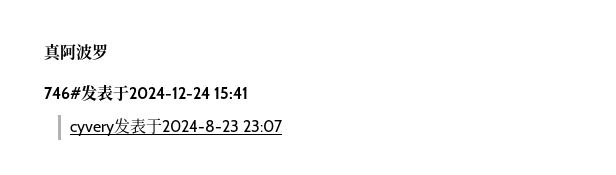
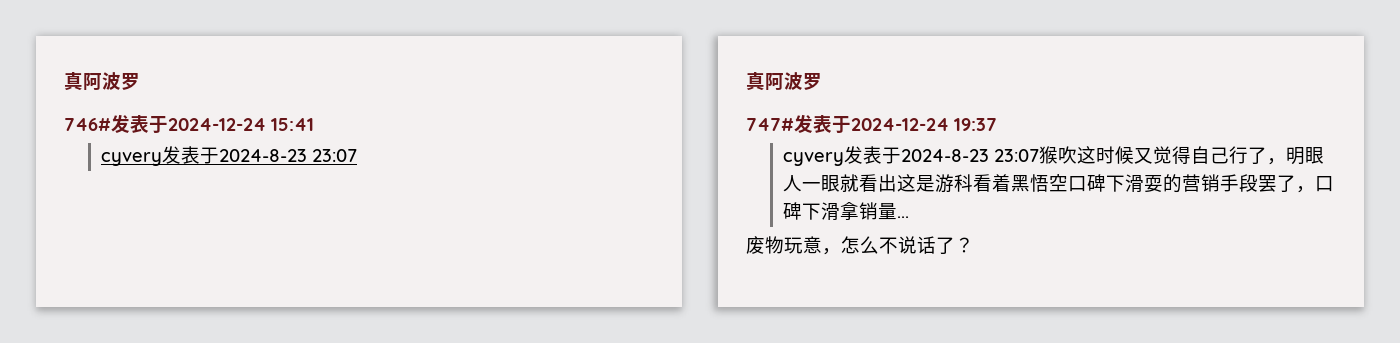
  746#发表于2024-12-24 15:41
  cyvery发表于2024-8-23 23:07
+ 真阿波罗
+ 747#发表于2024-12-24 19:37
+ cyvery发表于2024-8-23 23:07猴吹这时候又觉得自己行了，明眼人一眼就看出这是游科看着黑悟空口碑下滑耍的营销手段罢了，口碑下滑拿销量...
+ 废物玩意，怎么不说话了？

